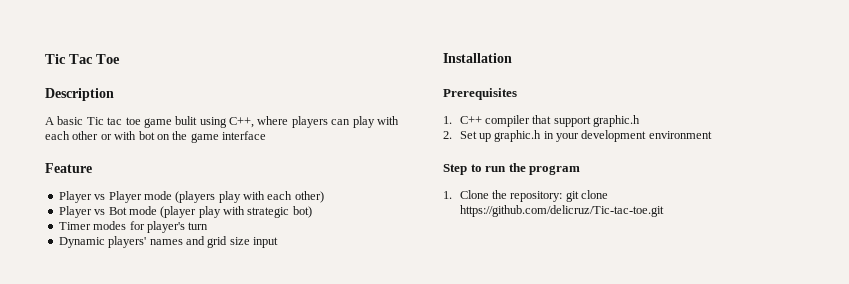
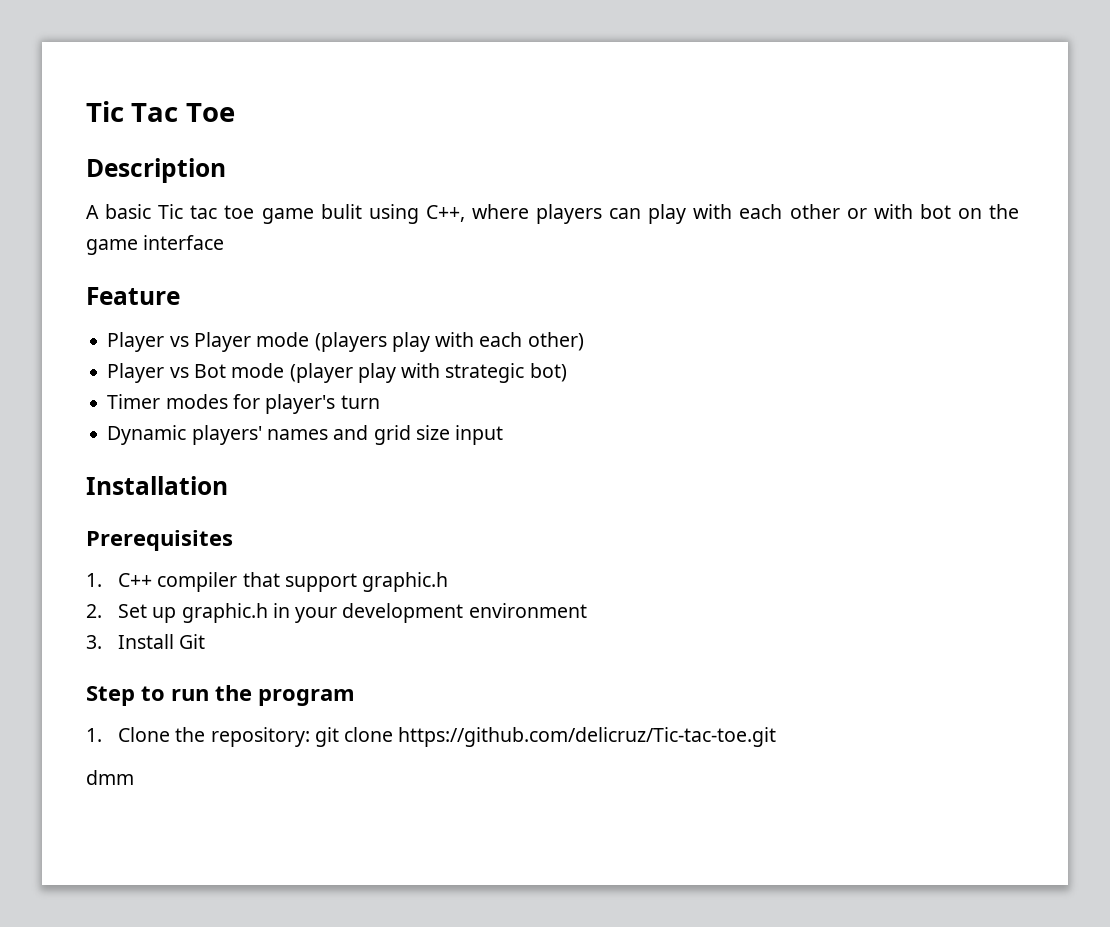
+ 3. Install Git
+ dmm

